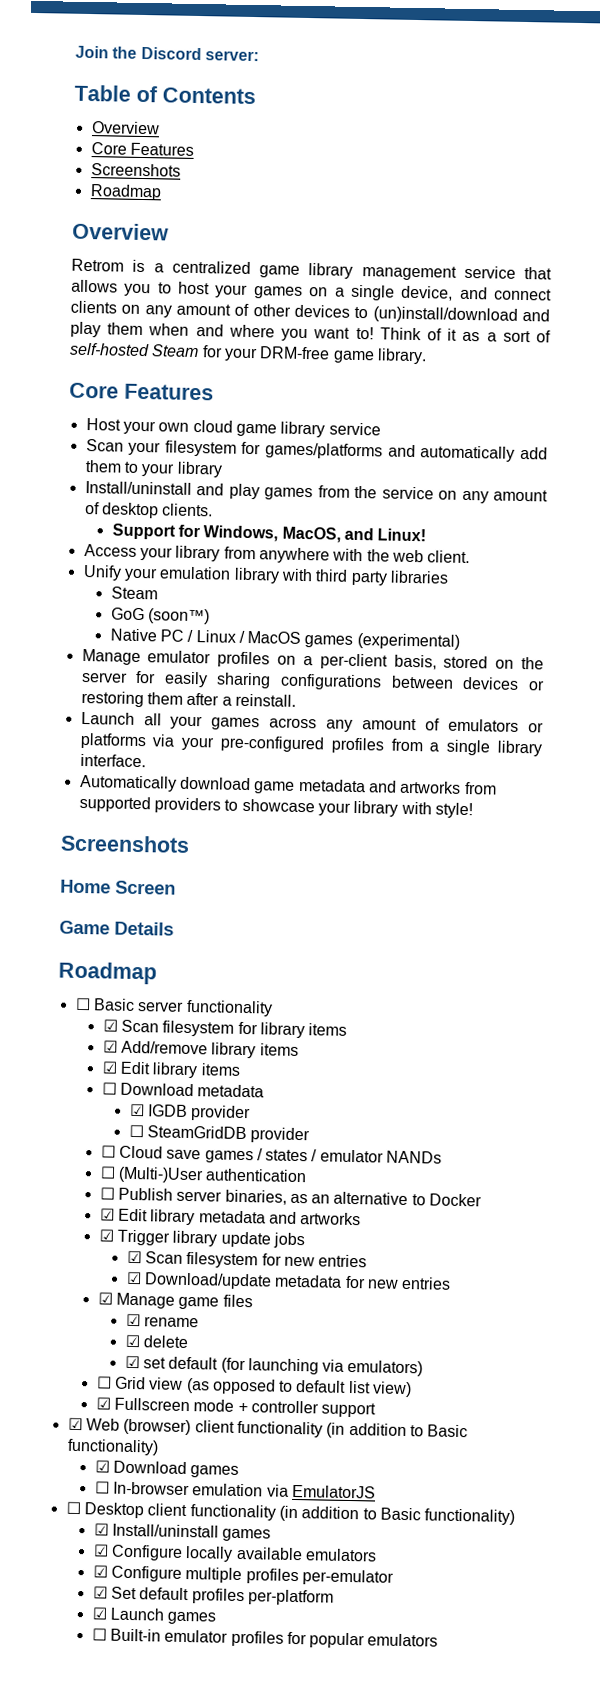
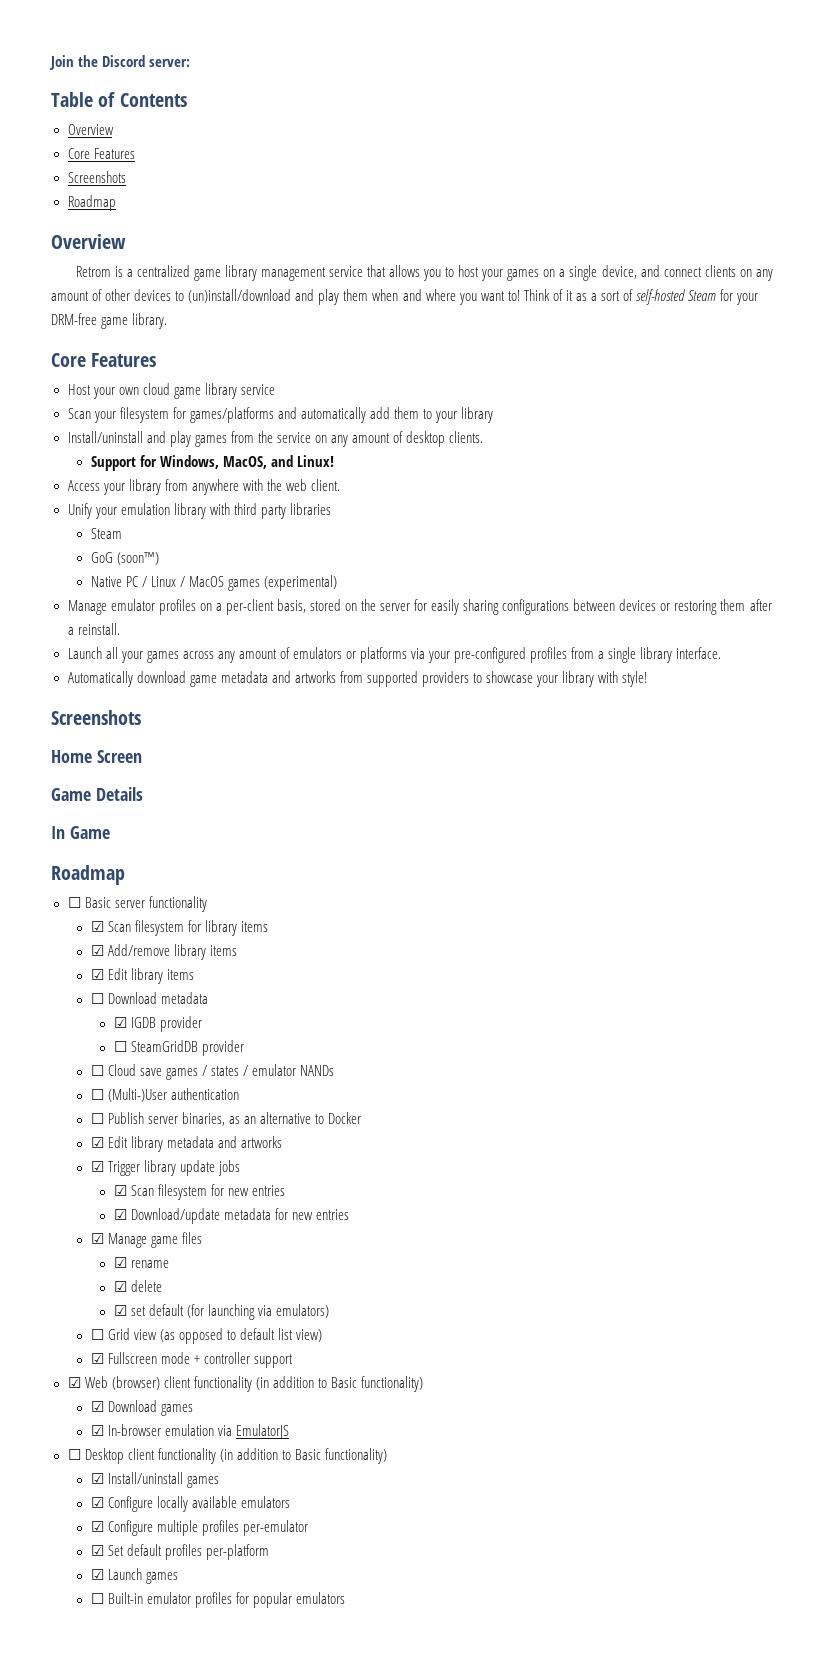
+ In Game
- ☐ In-browser emulation via EmulatorJS
+ ☑ In-browser emulation via EmulatorJS

